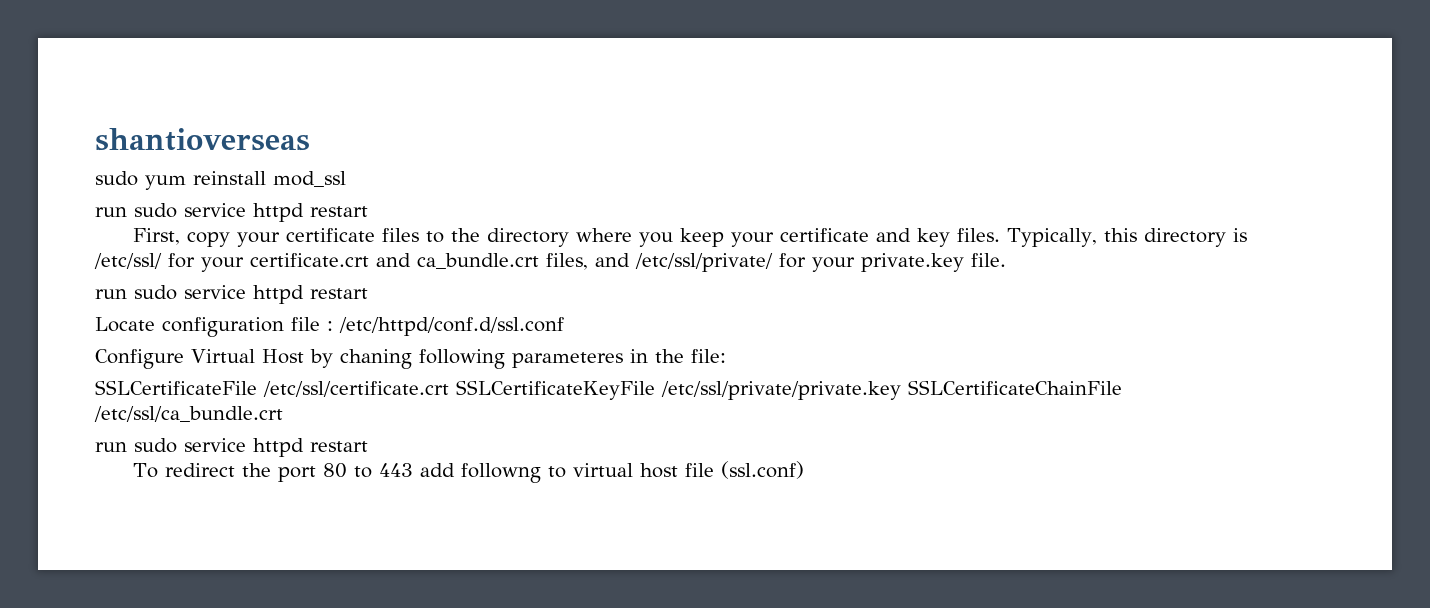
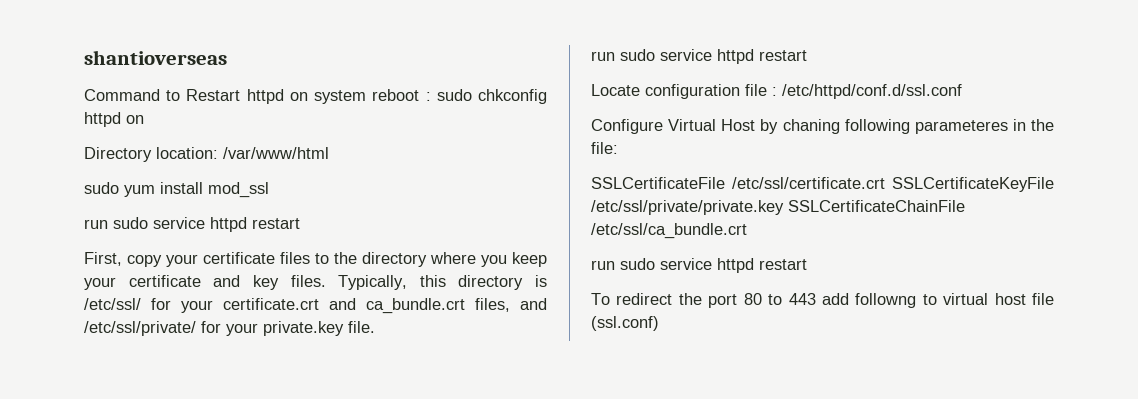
+ Command to Restart httpd on system reboot : sudo chkconfig httpd on
+ Directory location: /var/www/html
- sudo yum reinstall mod_ssl
+ sudo yum install mod_ssl

